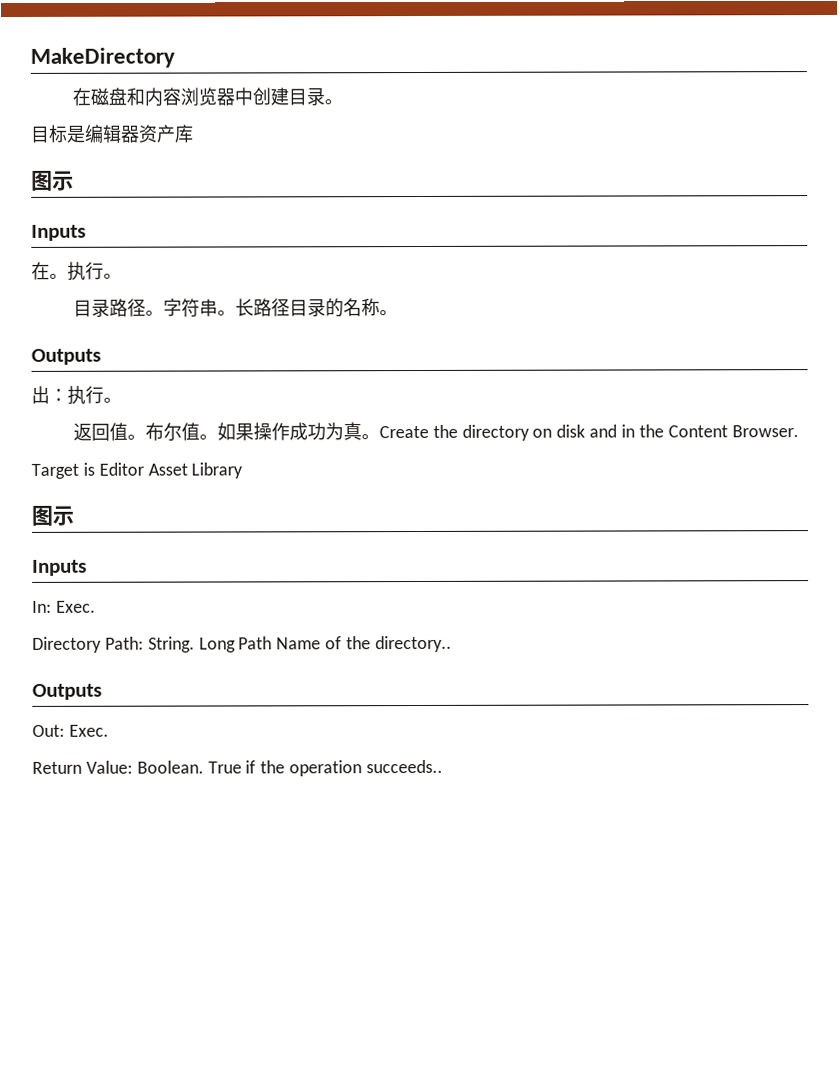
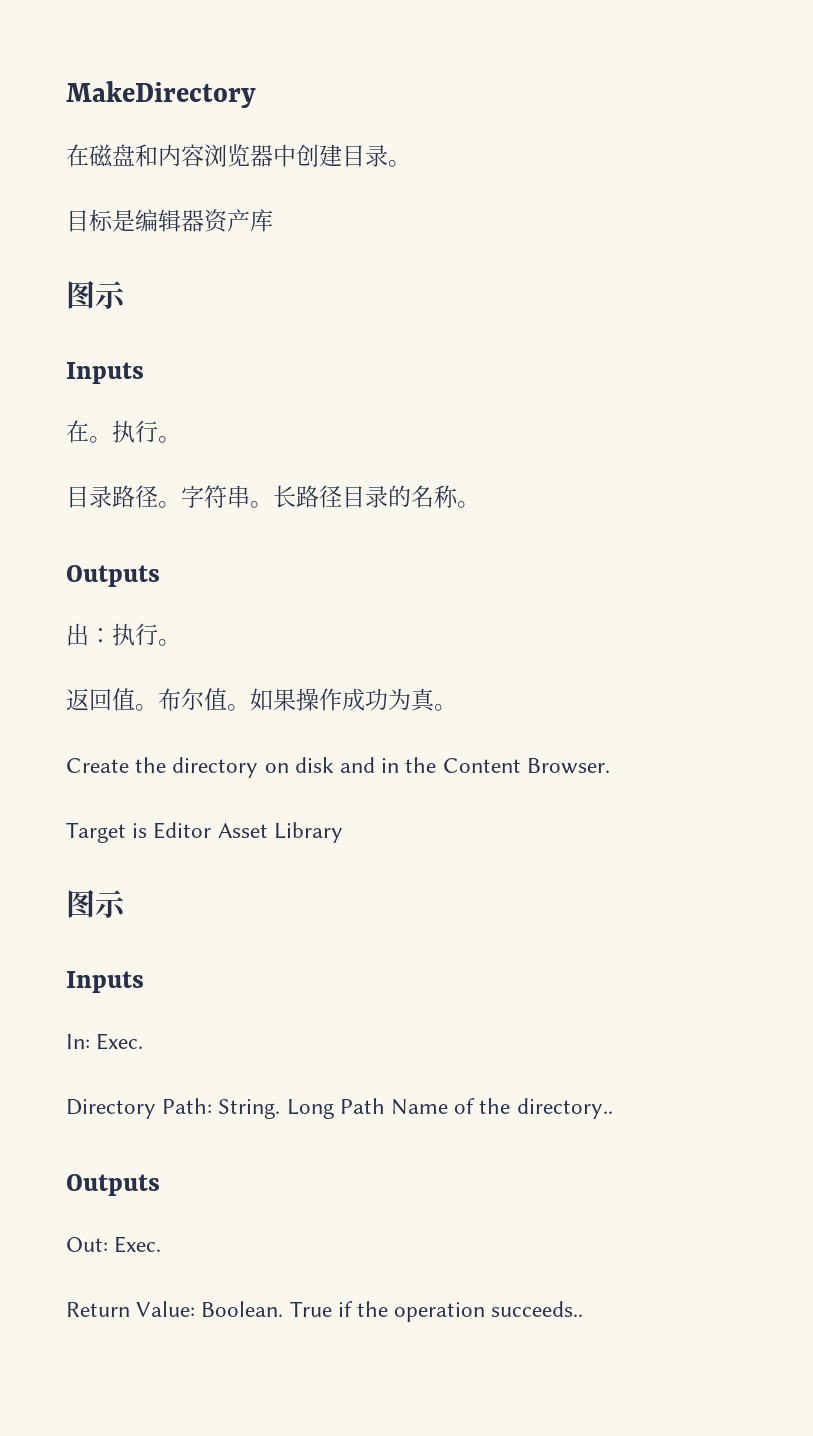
- 如果操作成功为真。Create the directory on disk and in the Content Browser.
+ 如果操作成功为真。
+ Create the directory on disk and in the Content Browser.

